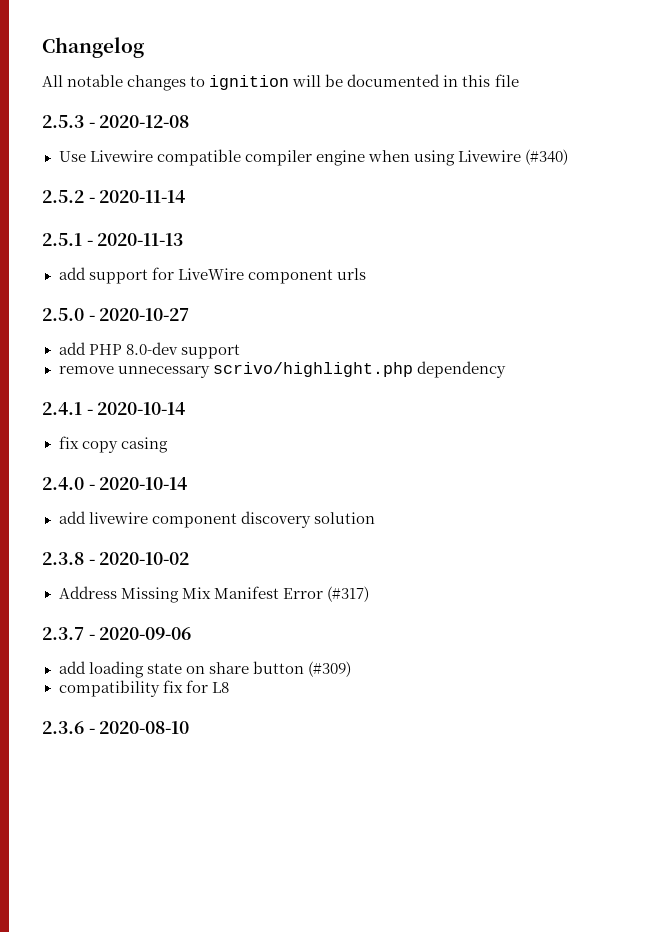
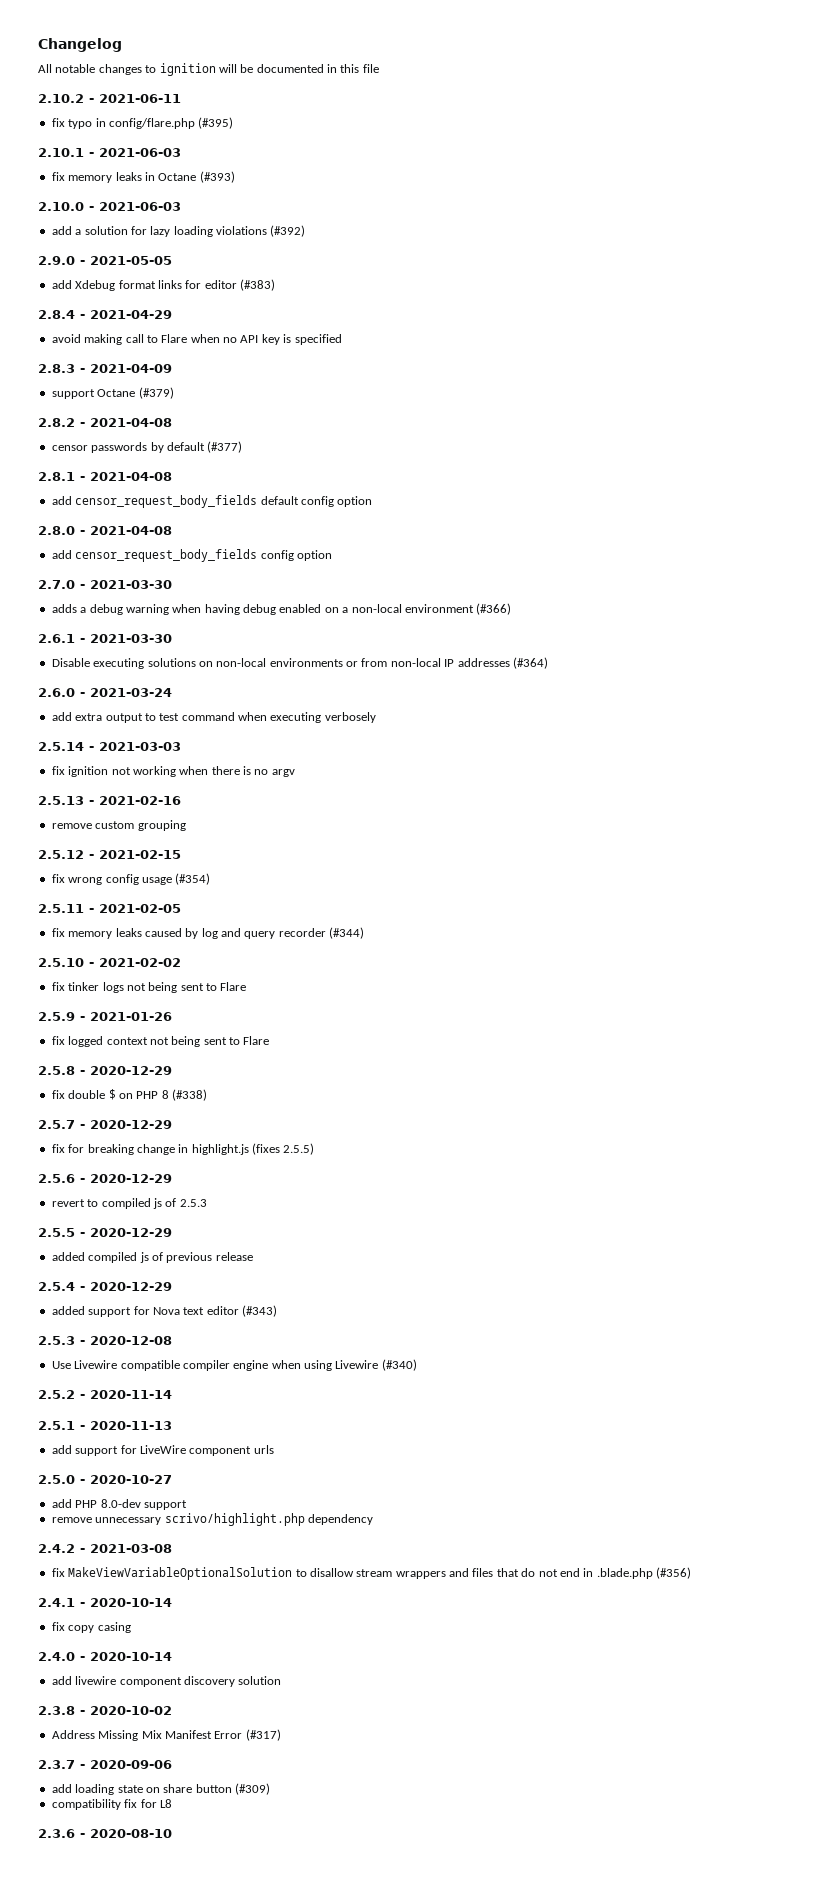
+ 2.10.2 - 2021-06-11
+ fix typo in config/flare.php (#395)
+ 2.10.1 - 2021-06-03
+ fix memory leaks in Octane (#393)
+ 2.10.0 - 2021-06-03
+ add a solution for lazy loading violations (#392)
+ 2.9.0 - 2021-05-05
+ add Xdebug format links for editor (#383)
+ 2.8.4 - 2021-04-29
+ avoid making call to Flare when no API key is specified
+ 2.8.3 - 2021-04-09
+ support Octane (#379)
+ 2.8.2 - 2021-04-08
+ censor passwords by default (#377)
+ 2.8.1 - 2021-04-08
+ add censor_request_body_fields default config option
+ 2.8.0 - 2021-04-08
+ add censor_request_body_fields config option
+ 2.7.0 - 2021-03-30
+ adds a debug warning when having debug enabled on a non-local environment (#366)
+ 2.6.1 - 2021-03-30
+ Disable executing solutions on non-local environments or from non-local IP addresses (#364)
+ 2.6.0 - 2021-03-24
+ add extra output to test command when executing verbosely
+ 2.5.14 - 2021-03-03
+ fix ignition not working when there is no argv
+ 2.5.13 - 2021-02-16
+ remove custom grouping
+ 2.5.12 - 2021-02-15
+ fix wrong config usage (#354)
+ 2.5.11 - 2021-02-05
+ fix memory leaks caused by log and query recorder (#344)
+ 2.5.10 - 2021-02-02
+ fix tinker logs not being sent to Flare
+ 2.5.9 - 2021-01-26
+ fix logged context not being sent to Flare
+ 2.5.8 - 2020-12-29
+ fix double $ on PHP 8 (#338)
+ 2.5.7 - 2020-12-29
+ fix for breaking change in highlight.js (fixes 2.5.5)
+ 2.5.6 - 2020-12-29
+ revert to compiled js of 2.5.3
+ 2.5.5 - 2020-12-29
+ added compiled js of previous release
+ 2.5.4 - 2020-12-29
+ added support for Nova text editor (#343)
+ 2.4.2 - 2021-03-08
+ fix MakeViewVariableOptionalSolution to disallow stream wrappers and files that do not end in .blade.php (#356)

